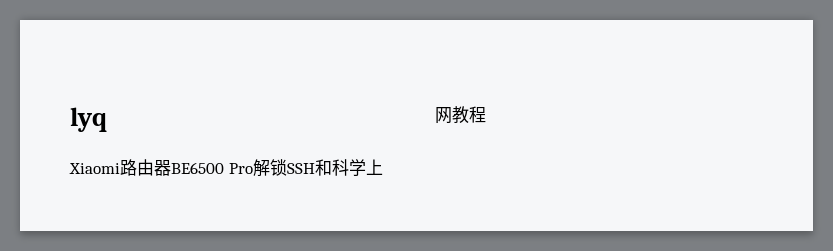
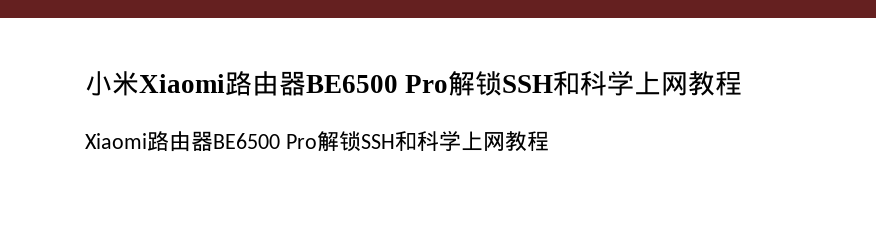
- lyq
+ 小米Xiaomi路由器BE6500 Pro解锁SSH和科学上网教程

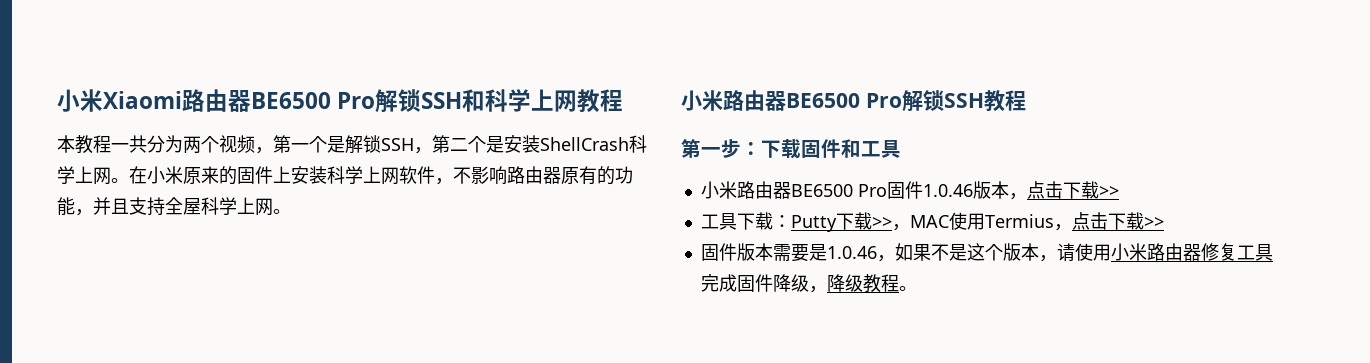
  小米Xiaomi路由器BE6500 Pro解锁SSH和科学上网教程
- Xiaomi路由器BE6500 Pro解锁SSH和科学上网教程
+ 本教程一共分为两个视频，第一个是解锁SSH，第二个是安装ShellCrash科学上网。在小米原来的固件上安装科学上网软件，不影响路由器原有的功能，并且支持全屋科学上网。
+ 小米路由器BE6500 Pro解锁SSH教程
+ 第一步：下载固件和工具
+ 小米路由器BE6500 Pro固件1.0.46版本，点击下载>>
+ 工具下载：Putty下载>>，MAC使用Termius，点击下载>>
+ 固件版本需要是1.0.46，如果不是这个版本，请使用小米路由器修复工具完成固件降级，降级教程。

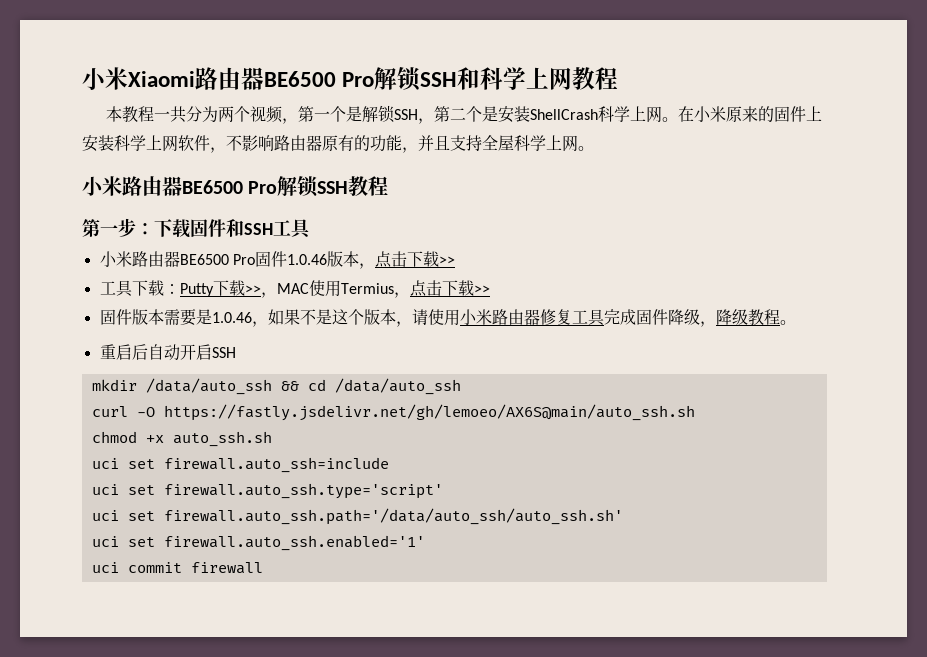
- 第一步：下载固件和工具
+ 第一步：下载固件和SSH工具
+ 重启后自动开启SSH
+ mkdir /data/auto_ssh && cd /data/auto_ssh
+ curl -O https://fastly.jsdelivr.net/gh/lemoeo/AX6S@main/auto_ssh.sh
+ chmod +x auto_ssh.sh
+ uci set firewall.auto_ssh=include
+ uci set firewall.auto_ssh.type='script'
+ uci set firewall.auto_ssh.path='/data/auto_ssh/auto_ssh.sh'
+ uci set firewall.auto_ssh.enabled='1'
+ uci commit firewall

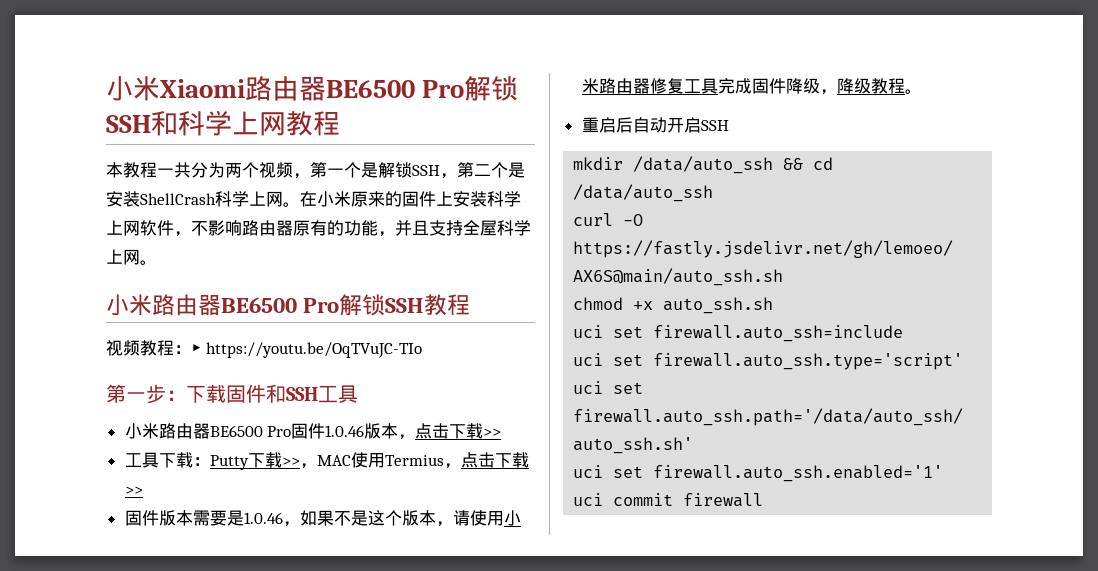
+ 视频教程：▶ https://youtu.be/OqTVuJC-TIo

